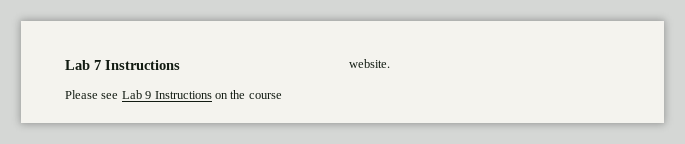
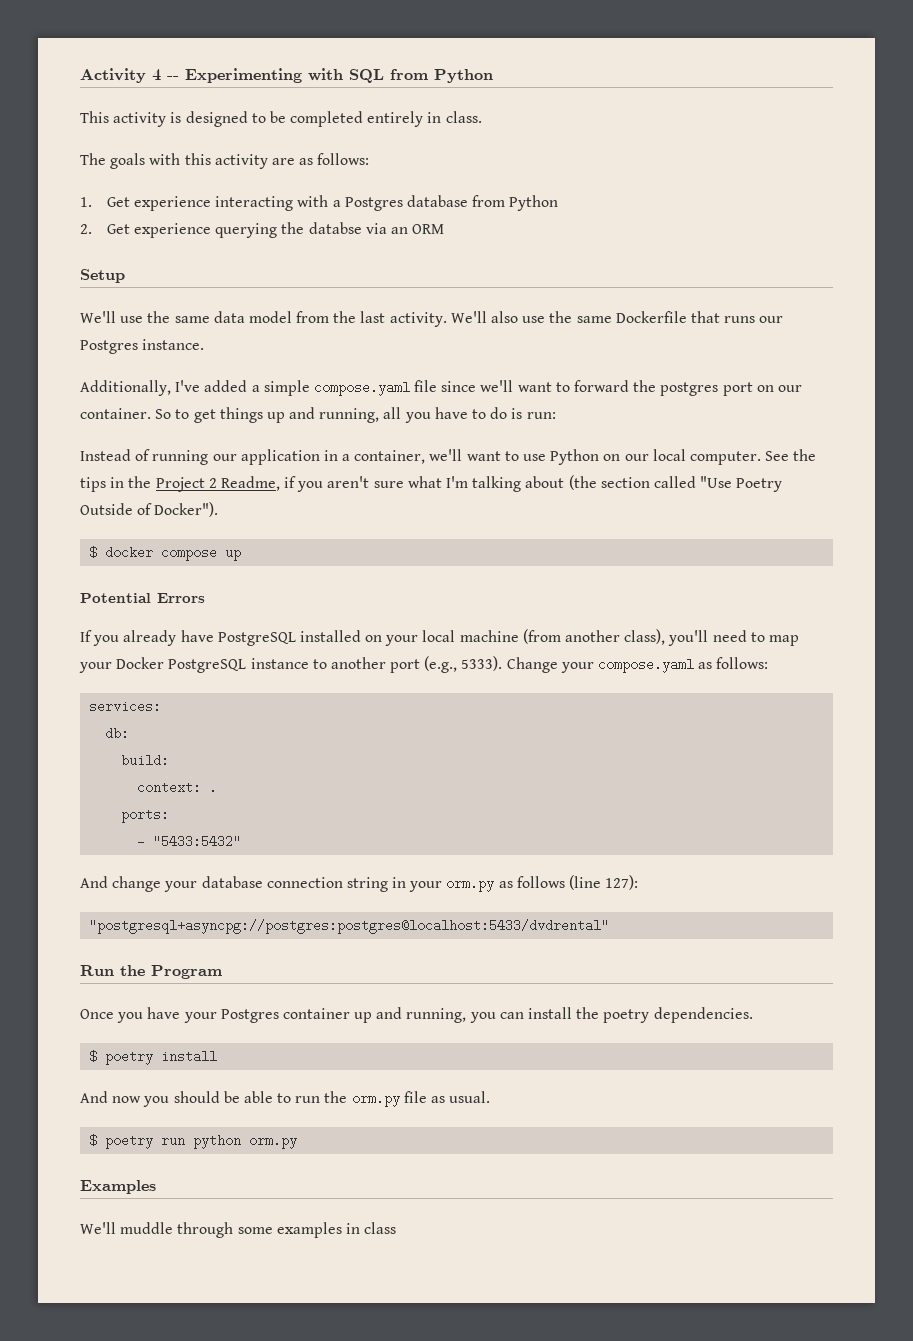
- Lab 7 Instructions
- Please see Lab 9 Instructions on the course website.
+ Activity 4 -- Experimenting with SQL from Python
+ This activity is designed to be completed entirely in class.
+ The goals with this activity are as follows:
+ 1. Get experience interacting with a Postgres database from Python
+ 2. Get experience querying the databse via an ORM
+ Setup
+ We'll use the same data model from the last activity. We'll also use the same Dockerfile that runs our Postgres instance.
+ Additionally, I've added a simple compose.yaml file since we'll want to forward the postgres port on our container. So to get things up and running, all you have to do is run:
+ Instead of running our application in a container, we'll want to use Python on our local computer. See the tips in the Project 2 Readme, if you aren't sure what I'm talking about (the section called "Use Poetry Outside of Docker").
+ $ docker compose up
+ Potential Errors
+ If you already have PostgreSQL installed on your local machine (from another class), you'll need to map your Docker PostgreSQL instance to another port (e.g., 5333). Change your compose.yaml as follows:
+ services:
+ db:
+ build:
+ context: .
+ ports:
+ - "5433:5432"
+ And change your database connection string in your orm.py as follows (line 127):
+ "postgresql+asyncpg://postgres:postgres@localhost:5433/dvdrental"
+ Run the Program
+ Once you have your Postgres container up and running, you can install the poetry dependencies.
+ $ poetry install
+ And now you should be able to run the orm.py file as usual.
+ $ poetry run python orm.py
+ Examples
+ We'll muddle through some examples in class

